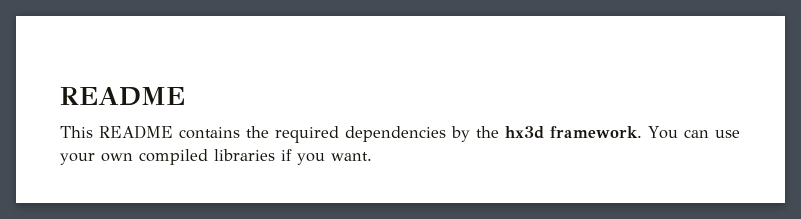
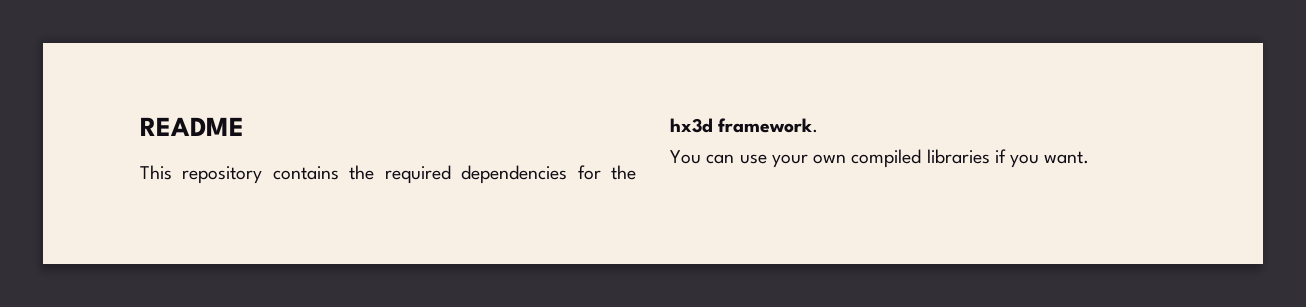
- This README contains the required dependencies by the hx3d framework. You can use your own compiled libraries if you want.
+ This repository contains the required dependencies for the hx3d framework.
+ You can use your own compiled libraries if you want.

